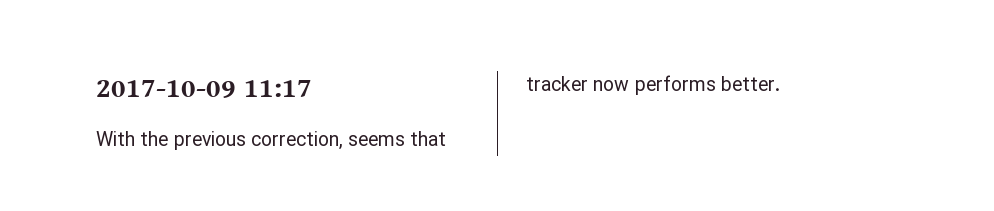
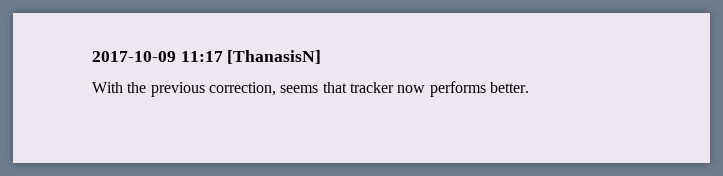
- 2017-10-09 11:17
+ 2017-10-09 11:17 [ThanasisN]

